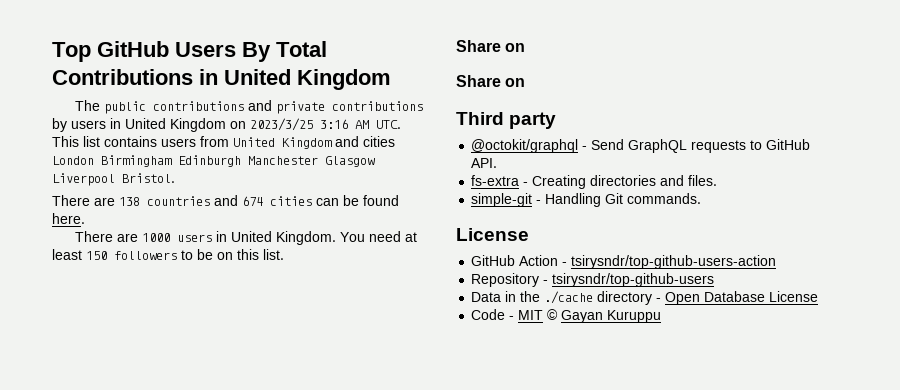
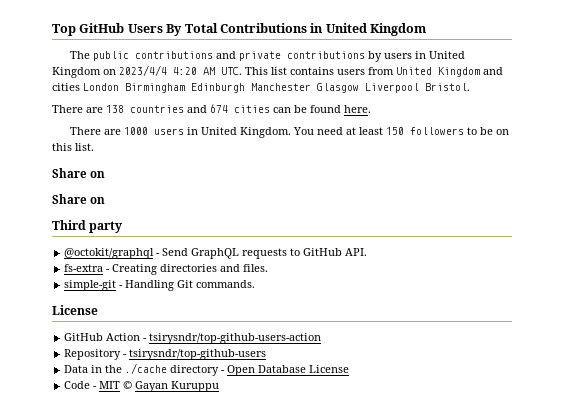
- The public contributions and private contributions by users in United Kingdom on 2023/3/25 3:16 AM UTC. This list contains users from United Kingdom and cities London Birmingham Edinburgh Manchester Glasgow Liverpool Bristol.
+ The public contributions and private contributions by users in United Kingdom on 2023/4/4 4:20 AM UTC. This list contains users from United Kingdom and cities London Birmingham Edinburgh Manchester Glasgow Liverpool Bristol.

